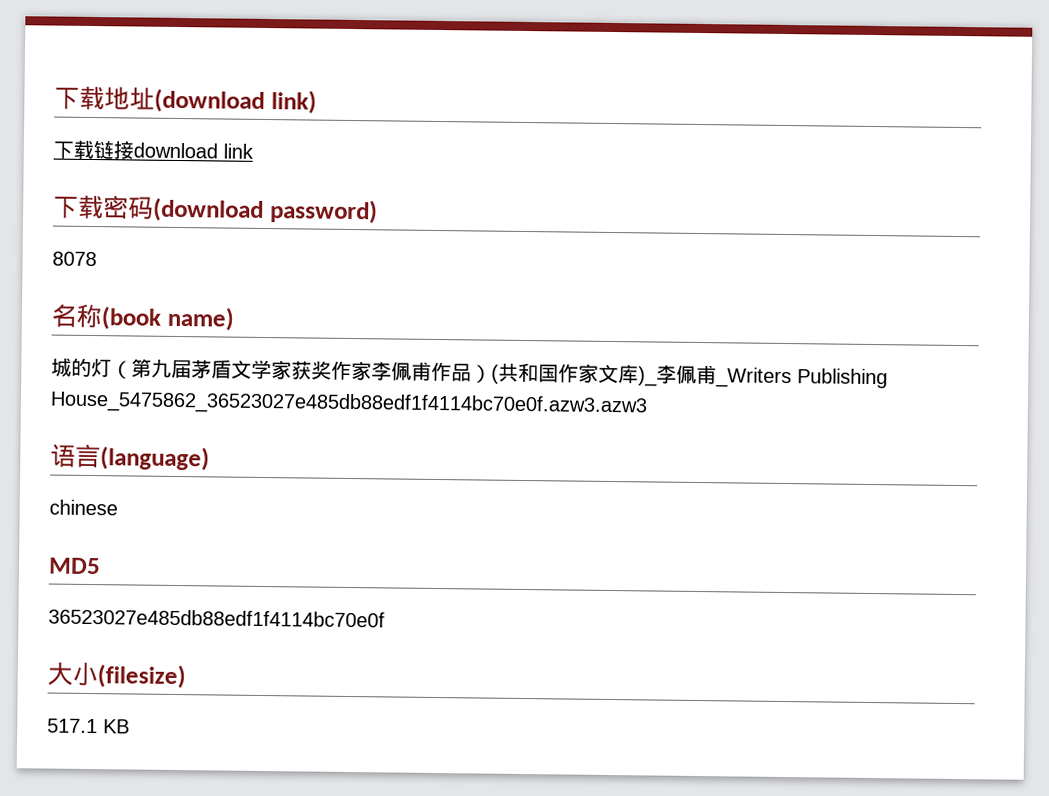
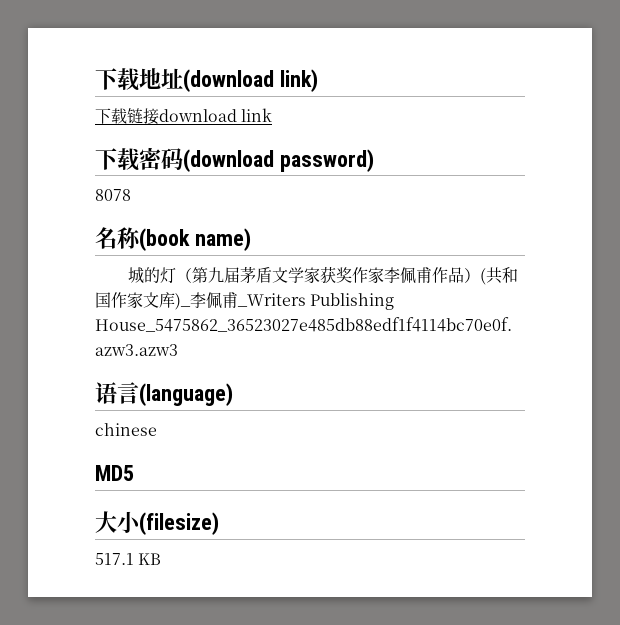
- 36523027e485db88edf1f4114bc70e0f

